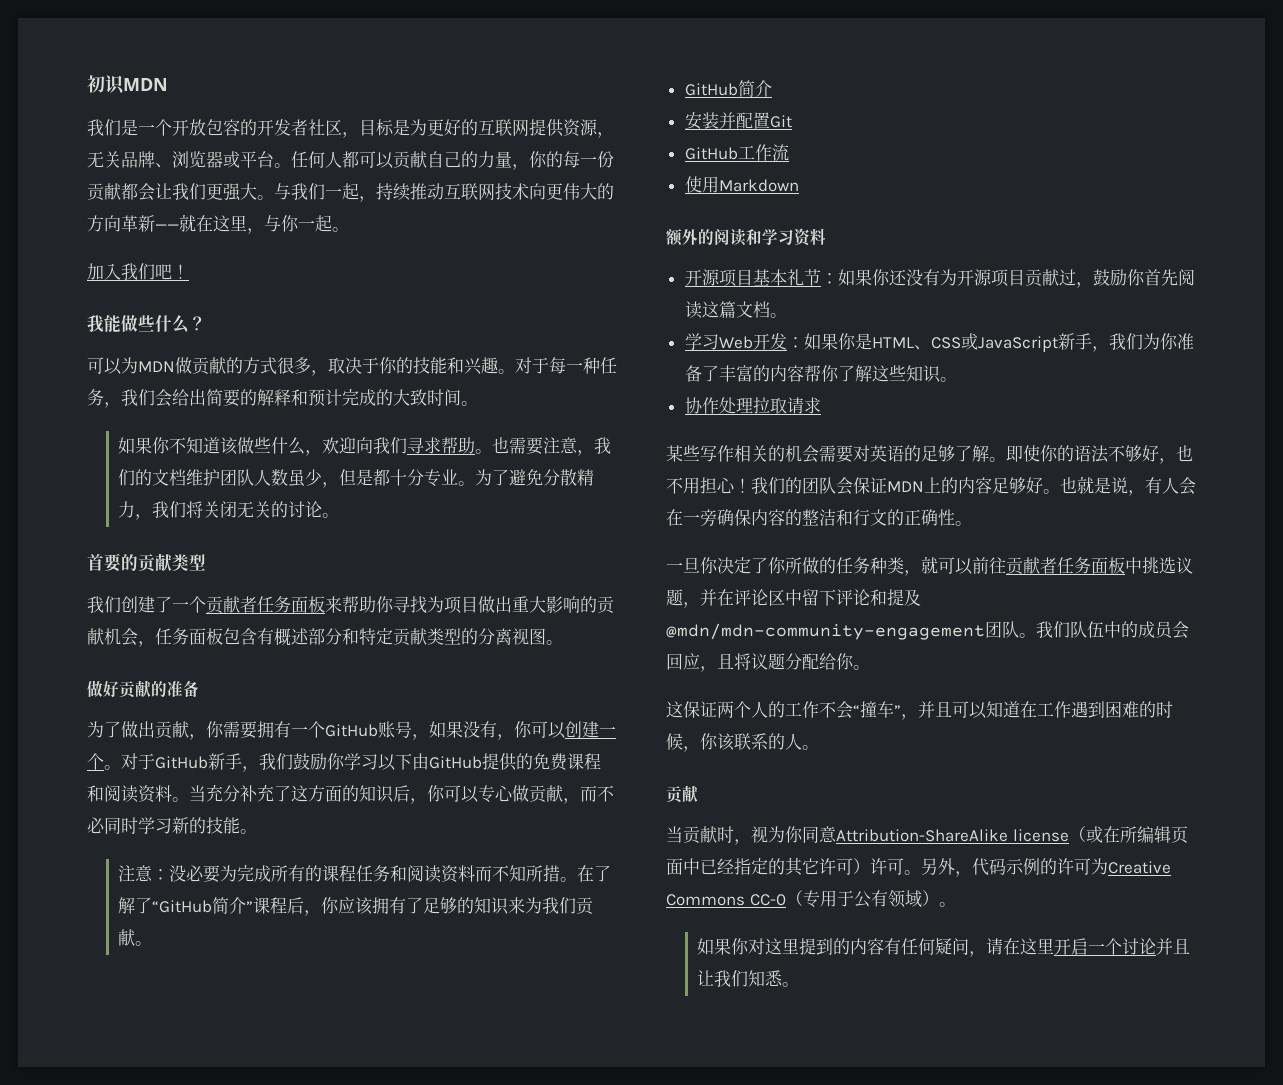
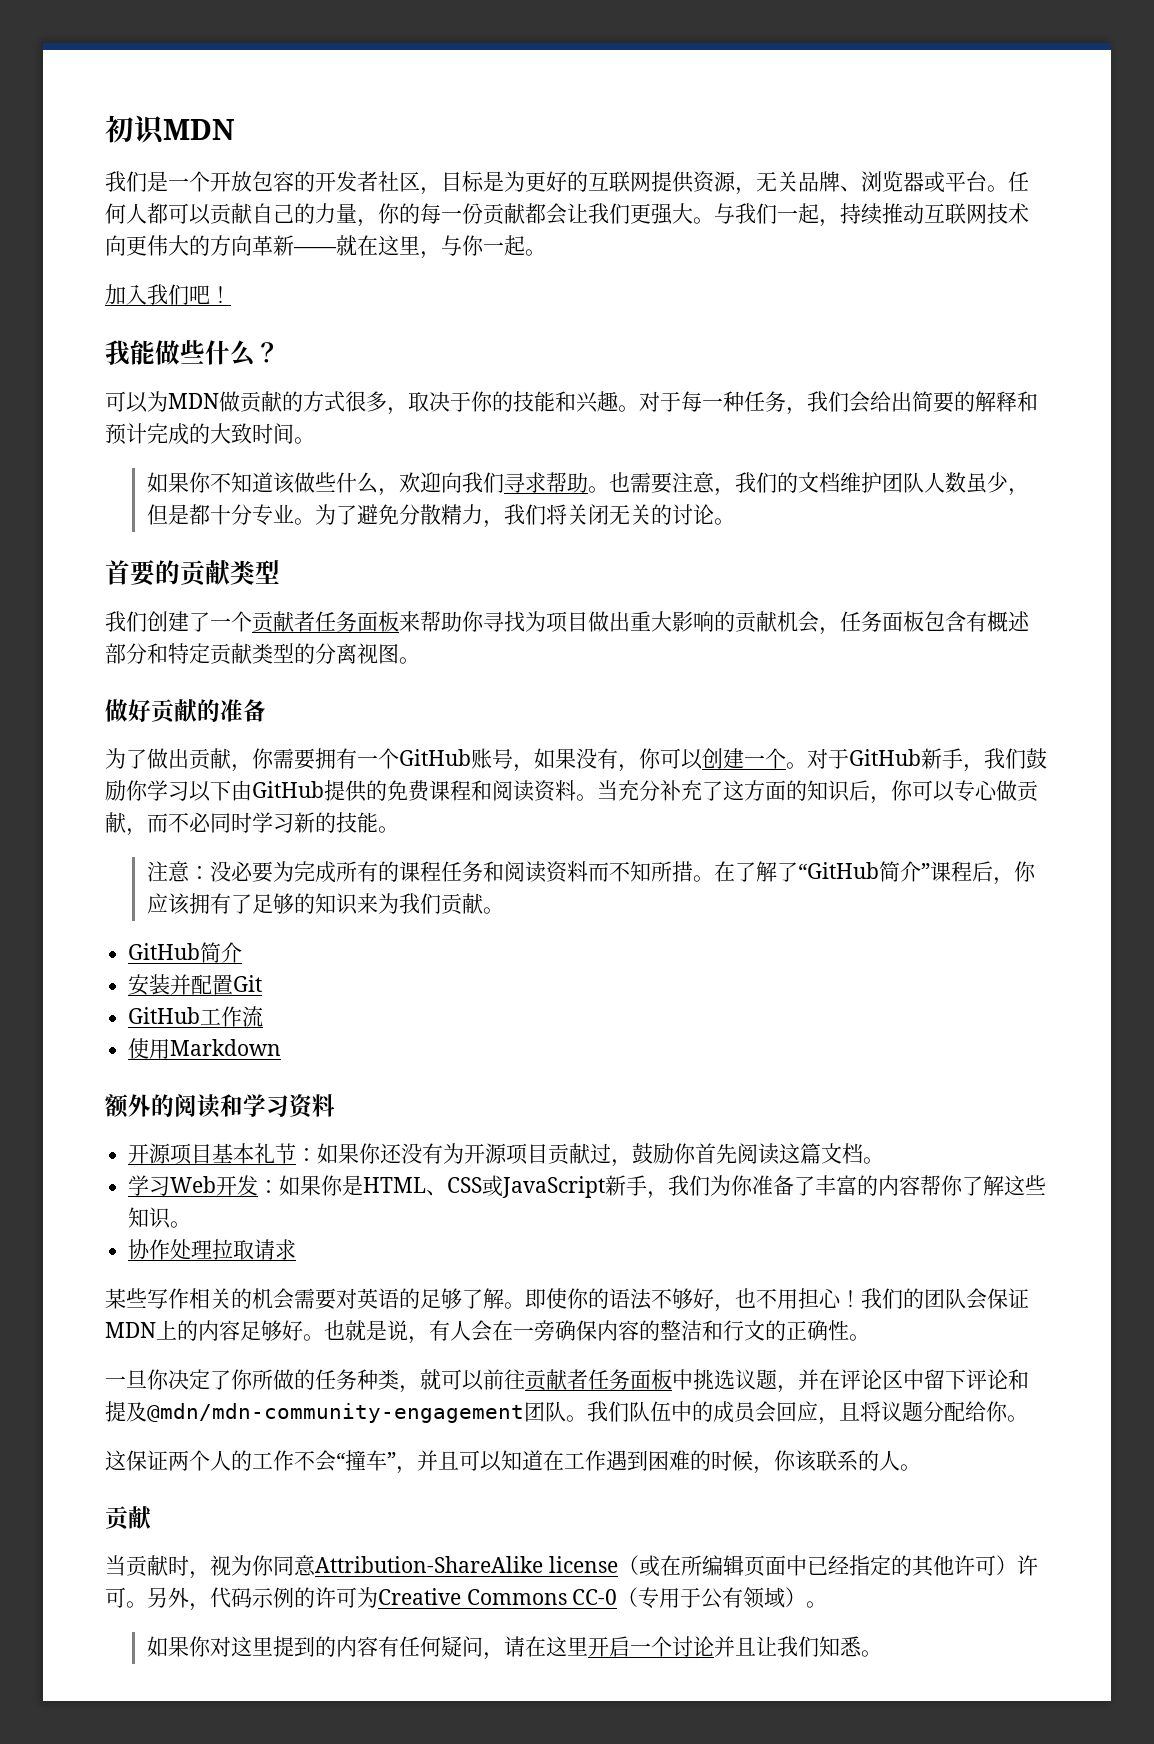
- 当贡献时，视为你同意Attribution-ShareAlike license（或在所编辑页面中已经指定的其它许可）许可。
+ 当贡献时，视为你同意Attribution-ShareAlike license（或在所编辑页面中已经指定的其他许可）许可。

